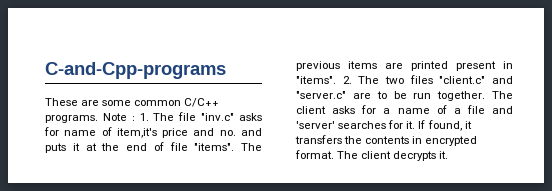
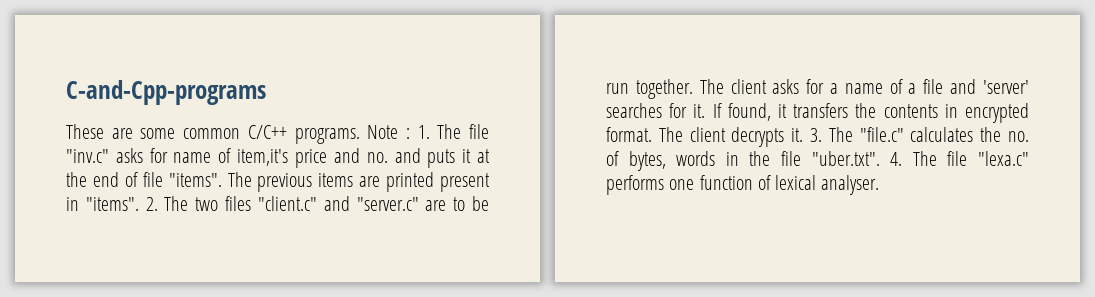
+ 3. The "file.c" calculates the no. of bytes, words in the file "uber.txt". 4. The file "lexa.c" performs one function of lexical analyser.

